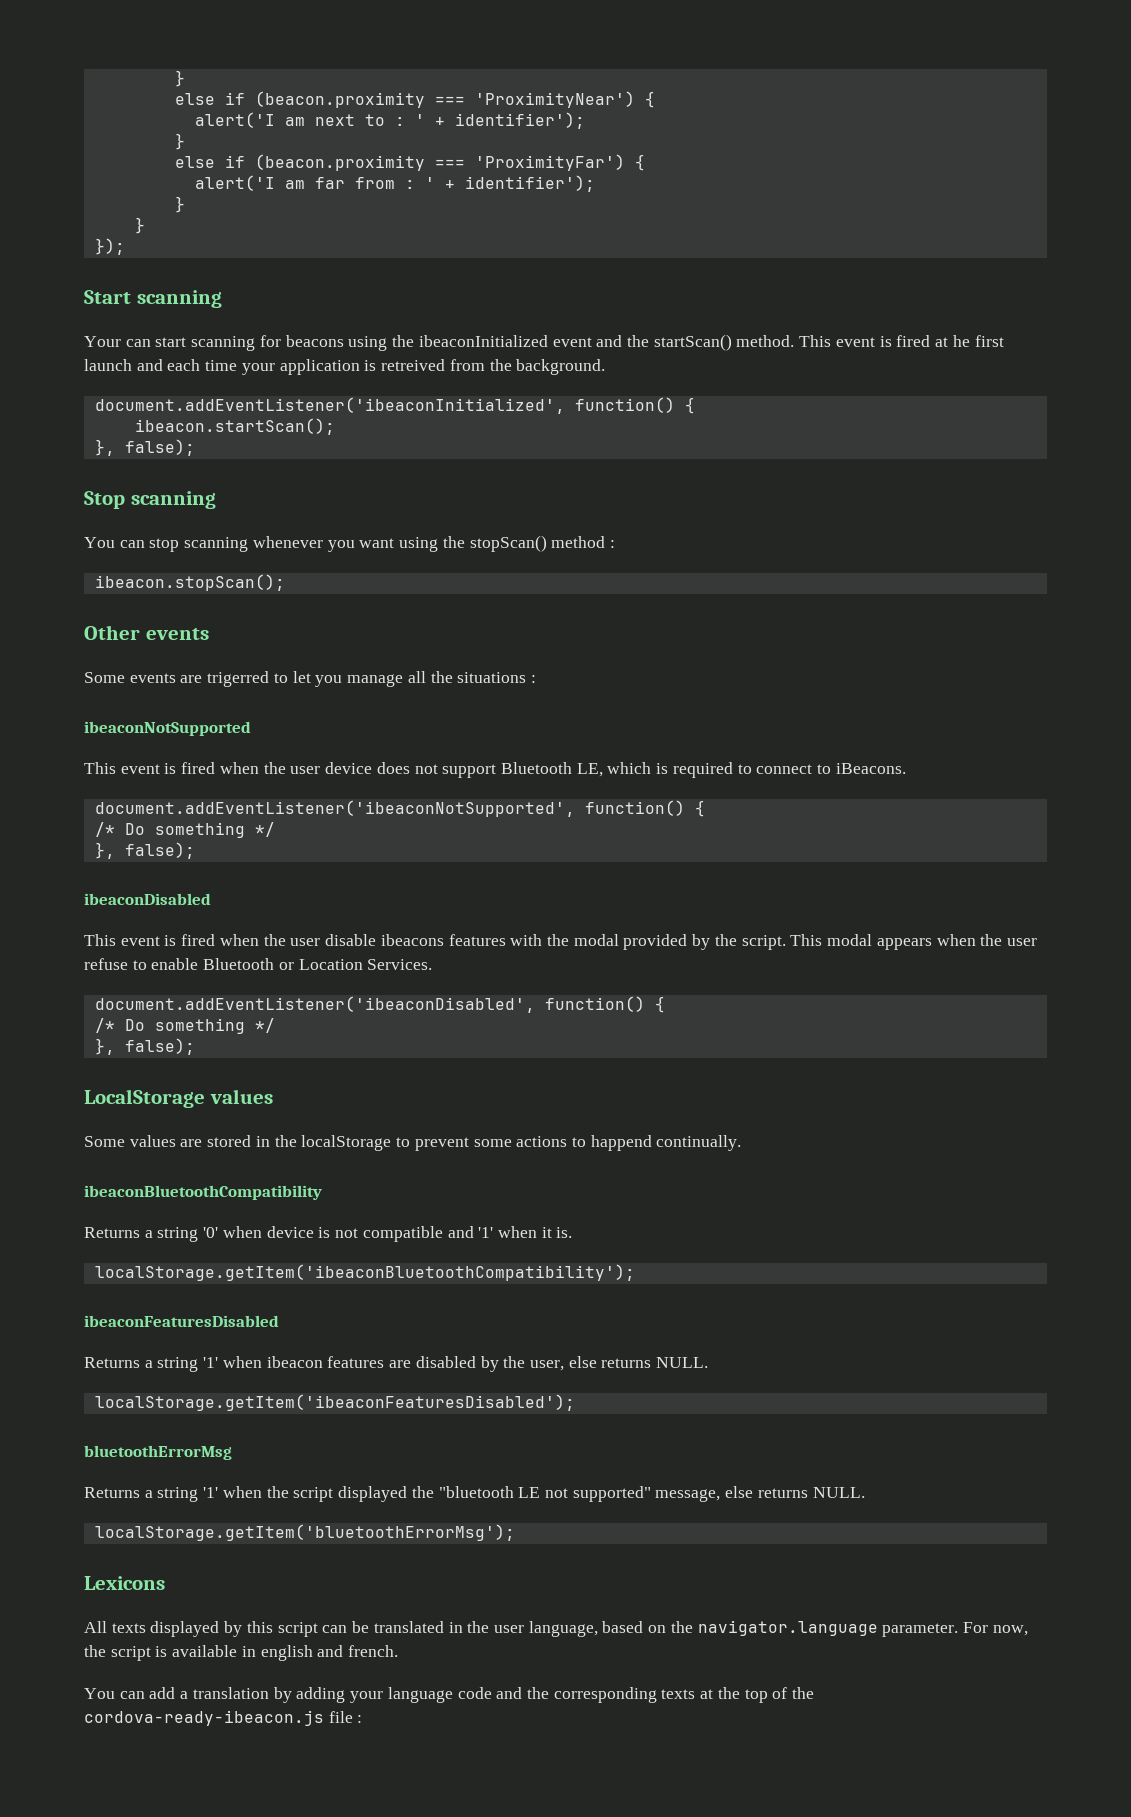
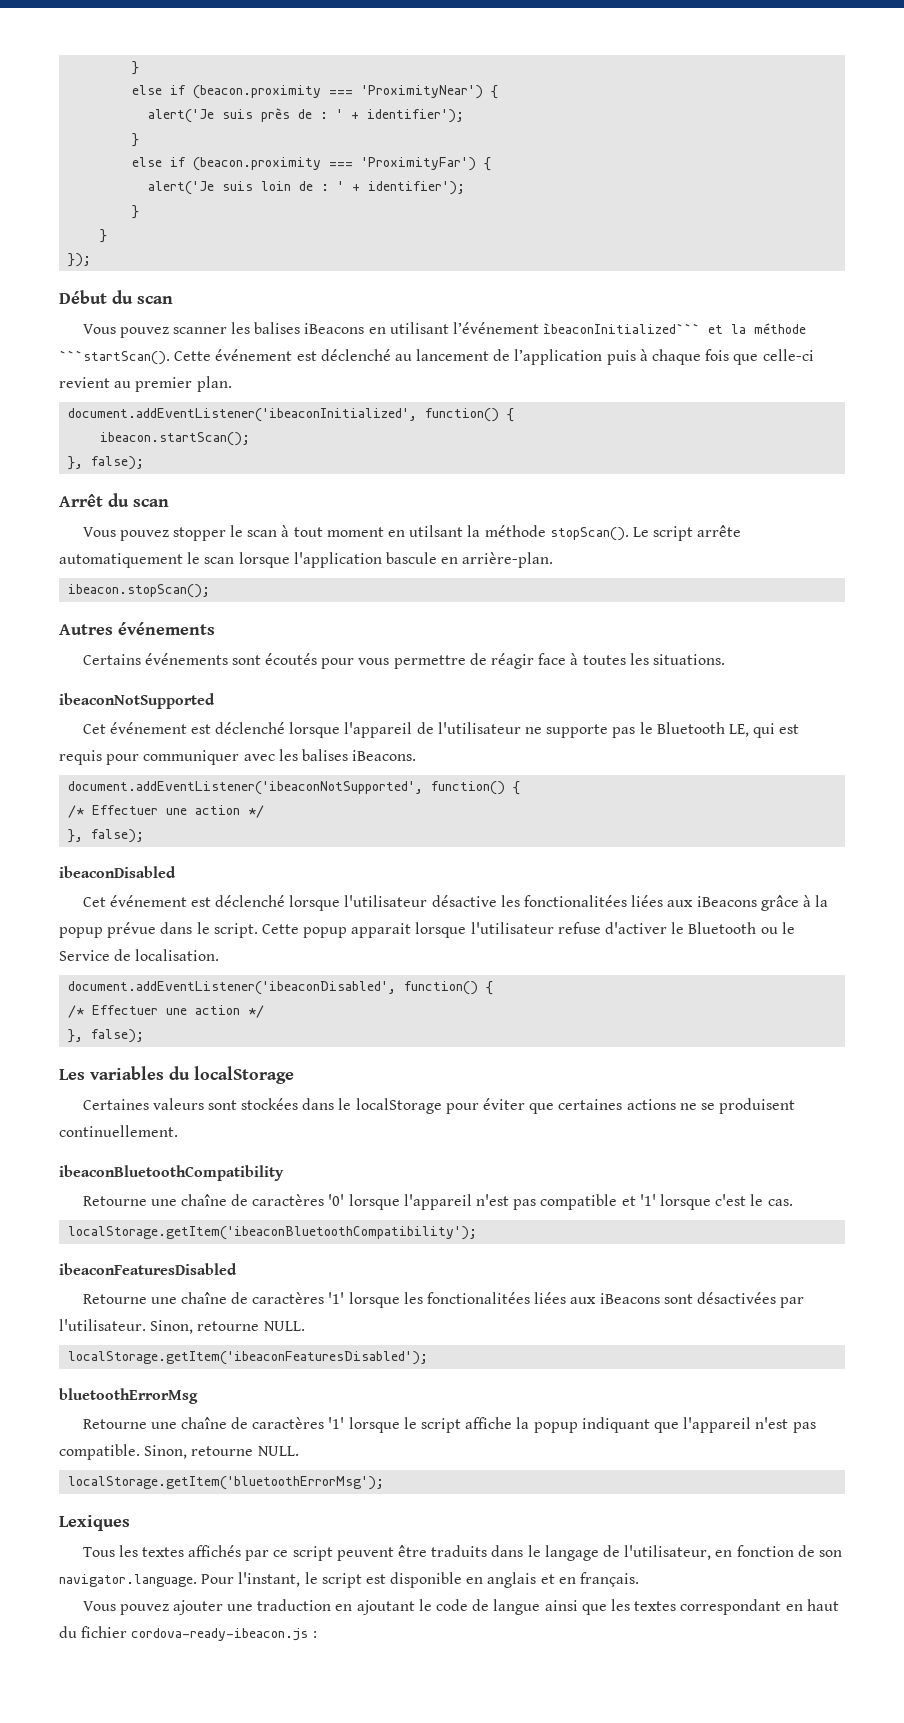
- alert('I am next to : ' + identifier');
+ alert('Je suis près de : ' + identifier');
- alert('I am far from : ' + identifier');
+ alert('Je suis loin de : ' + identifier');
- Start scanning
- Your can start scanning for beacons using the ibeaconInitialized event and the startScan() method. This event is fired at he first launch and each time your application is retreived from the background.
+ Début du scan
+ Vous pouvez scanner les balises iBeacons en utilisant l’événement ìbeaconInitialized``` et la méthode ```startScan(). Cette événement est déclenché au lancement de l’application puis à chaque fois que celle-ci revient au premier plan.
- Stop scanning
- You can stop scanning whenever you want using the stopScan() method :
+ Arrêt du scan
+ Vous pouvez stopper le scan à tout moment en utilsant la méthode stopScan(). Le script arrête automatiquement le scan lorsque l'application bascule en arrière-plan.
  ibeacon.stopScan();
- Other events
- Some events are trigerred to let you manage all the situations :
+ Autres événements
+ Certains événements sont écoutés pour vous permettre de réagir face à toutes les situations.
  ibeaconNotSupported
- This event is fired when the user device does not support Bluetooth LE, which is required to connect to iBeacons.
+ Cet événement est déclenché lorsque l'appareil de l'utilisateur ne supporte pas le Bluetooth LE, qui est requis pour communiquer avec les balises iBeacons.
  document.addEventListener('ibeaconNotSupported', function() {
- /* Do something */
+ /* Effectuer une action */
- This event is fired when the user disable ibeacons features with the modal provided by the script. This modal appears when the user refuse to enable Bluetooth or Location Services.
+ Cet événement est déclenché lorsque l'utilisateur désactive les fonctionalitées liées aux iBeacons grâce à la popup prévue dans le script. Cette popup apparait lorsque l'utilisateur refuse d'activer le Bluetooth ou le Service de localisation.
  document.addEventListener('ibeaconDisabled', function() {
- /* Do something */
+ /* Effectuer une action */
  }, false);
- LocalStorage values
- Some values are stored in the localStorage to prevent some actions to happend continually.
+ Les variables du localStorage
+ Certaines valeurs sont stockées dans le localStorage pour éviter que certaines actions ne se produisent continuellement.
  ibeaconBluetoothCompatibility
- Returns a string '0' when device is not compatible and '1' when it is.
+ Retourne une chaîne de caractères '0' lorsque l'appareil n'est pas compatible et '1' lorsque c'est le cas.
  localStorage.getItem('ibeaconBluetoothCompatibility');
  ibeaconFeaturesDisabled
- Returns a string '1' when ibeacon features are disabled by the user, else returns NULL.
+ Retourne une chaîne de caractères '1' lorsque les fonctionalitées liées aux iBeacons sont désactivées par l'utilisateur. Sinon, retourne NULL.
  localStorage.getItem('ibeaconFeaturesDisabled');
  bluetoothErrorMsg
- Returns a string '1' when the script displayed the "bluetooth LE not supported" message, else returns NULL.
+ Retourne une chaîne de caractères '1' lorsque le script affiche la popup indiquant que l'appareil n'est pas compatible. Sinon, retourne NULL.
  localStorage.getItem('bluetoothErrorMsg');
- Lexicons
- All texts displayed by this script can be translated in the user language, based on the navigator.language parameter. For now, the script is available in english and french.
- You can add a translation by adding your language code and the corresponding texts at the top of the cordova-ready-ibeacon.js file :
+ Lexiques
+ Tous les textes affichés par ce script peuvent être traduits dans le langage de l'utilisateur, en fonction de son navigator.language. Pour l'instant, le script est disponible en anglais et en français.
+ Vous pouvez ajouter une traduction en ajoutant le code de langue ainsi que les textes correspondant en haut du fichier cordova-ready-ibeacon.js :

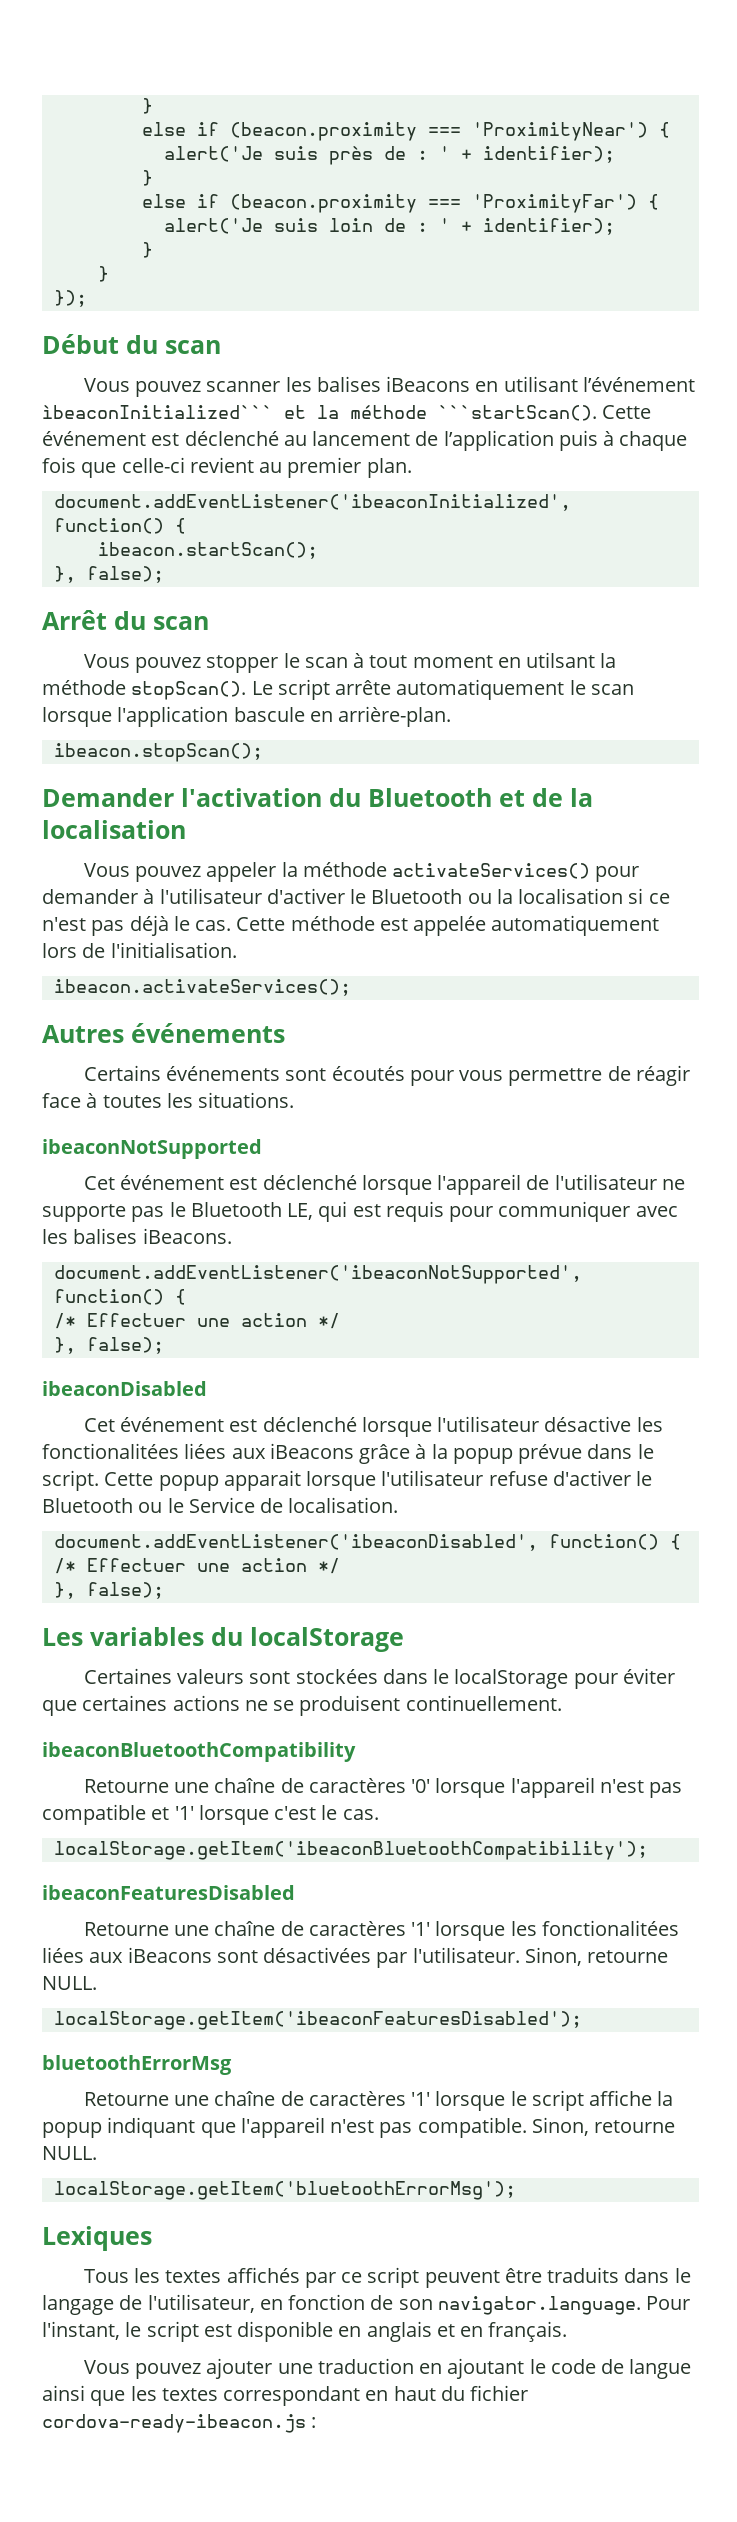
- alert('Je suis près de : ' + identifier');
+ alert('Je suis près de : ' + identifier);
- alert('Je suis loin de : ' + identifier');
+ alert('Je suis loin de : ' + identifier);
+ Demander l'activation du Bluetooth et de la localisation
+ Vous pouvez appeler la méthode activateServices() pour demander à l'utilisateur d'activer le Bluetooth ou la localisation si ce n'est pas déjà le cas. Cette méthode est appelée automatiquement lors de l'initialisation.
+ ibeacon.activateServices();

